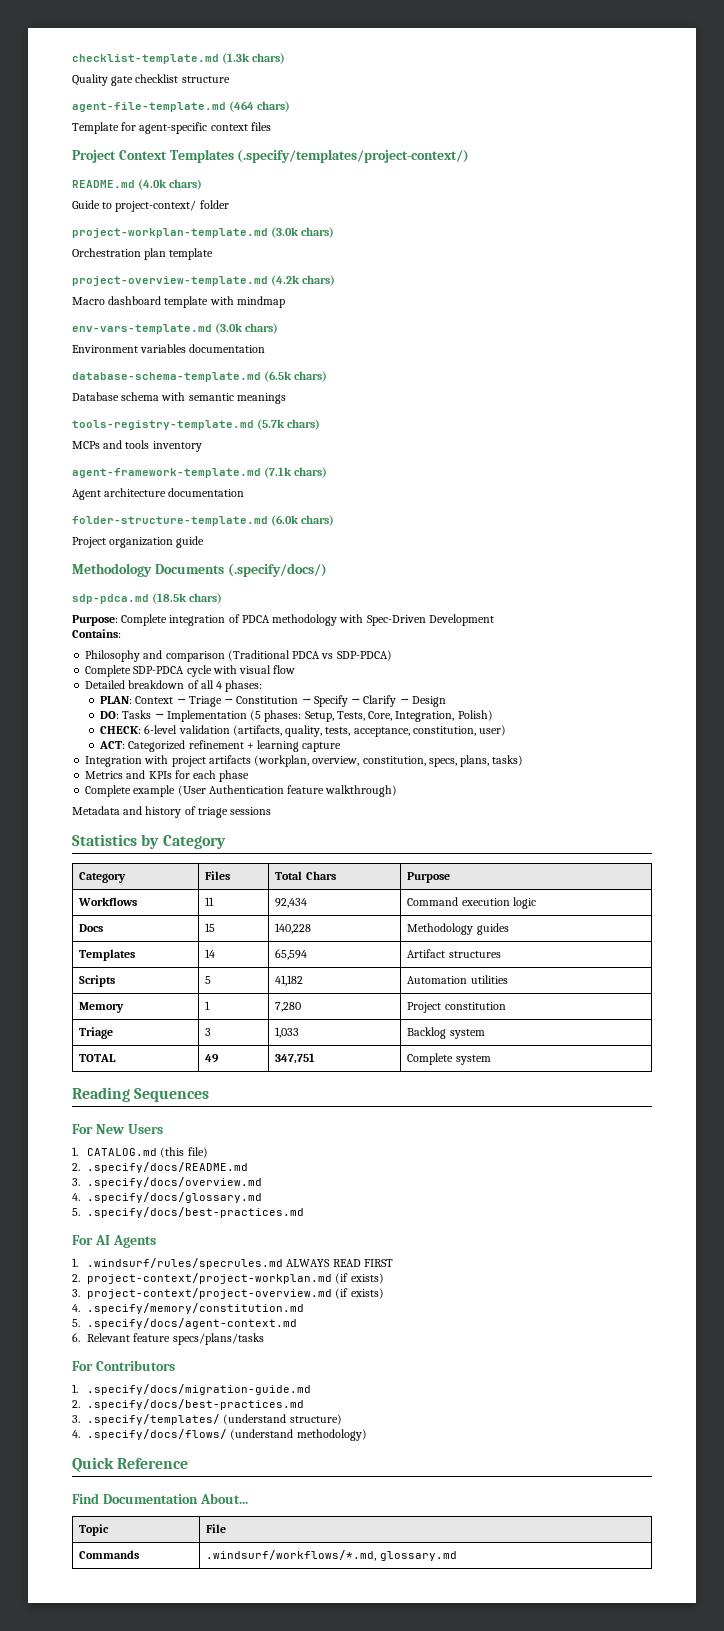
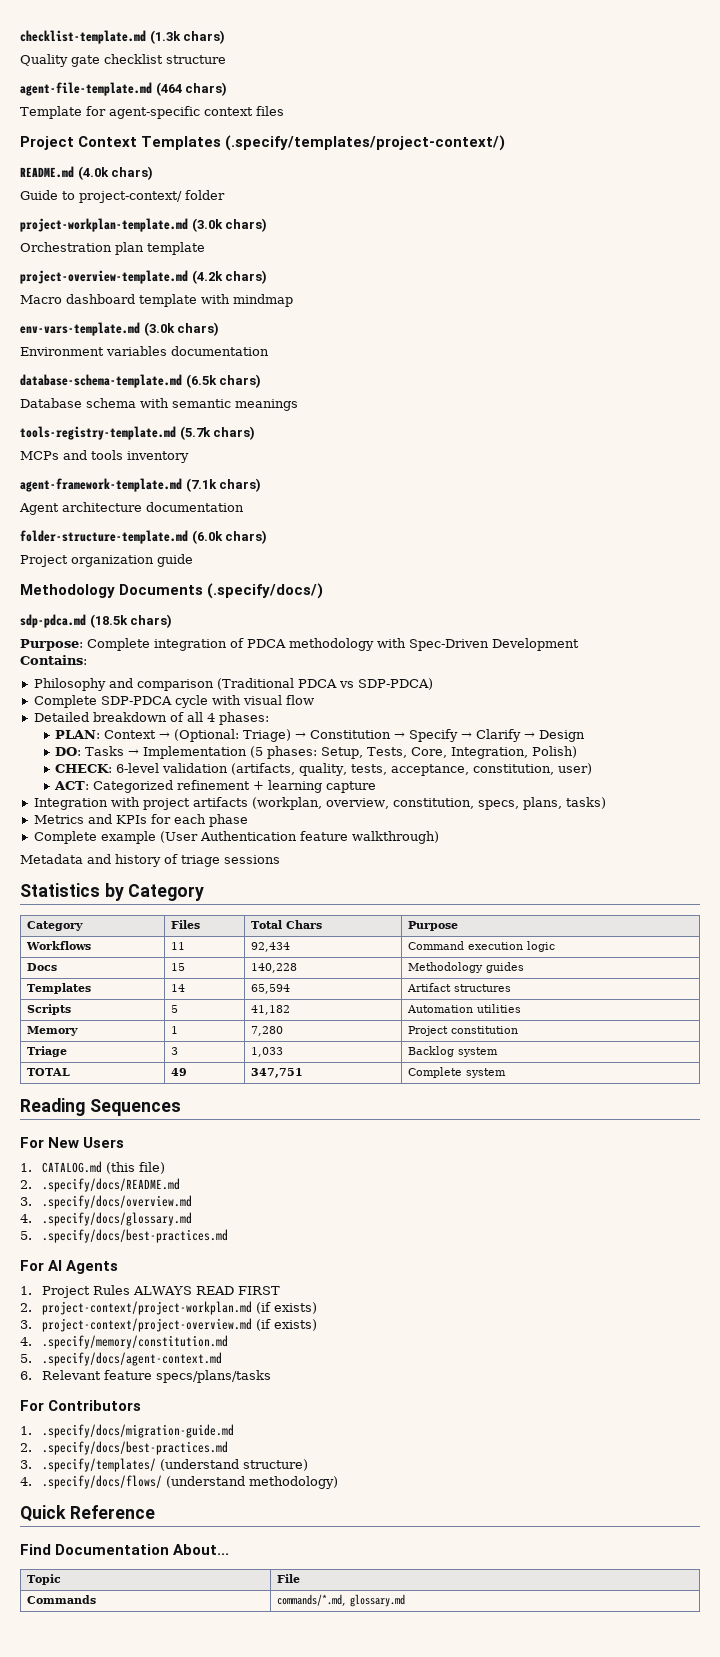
- PLAN: Context → Triage → Constitution → Specify → Clarify → Design
+ PLAN: Context → (Optional: Triage) → Constitution → Specify → Clarify → Design
- 1. .windsurf/rules/specrules.md ALWAYS READ FIRST
+ 1. Project Rules ALWAYS READ FIRST
- Commands | .windsurf/workflows/*.md, glossary.md
+ Commands | commands/*.md, glossary.md

